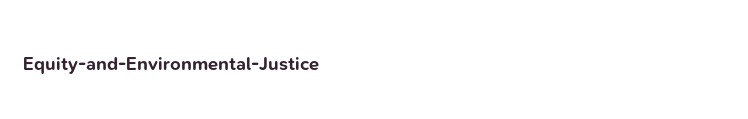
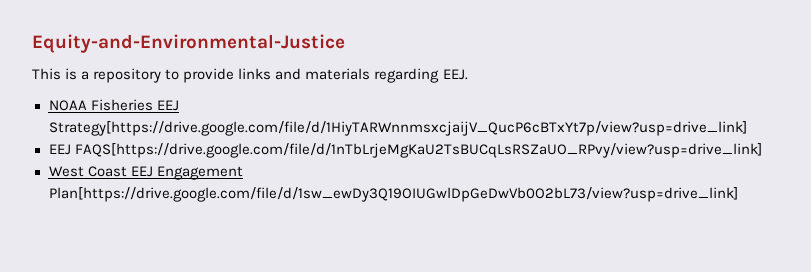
+ This is a repository to provide links and materials regarding EEJ.
+ NOAA Fisheries EEJ Strategy[https://drive.google.com/file/d/1HiyTARWnnmsxcjaijV_QucP6cBTxYt7p/view?usp=drive_link]
+ EEJ FAQS[https://drive.google.com/file/d/1nTbLrjeMgKaU2TsBUCqLsRSZaUO_RPvy/view?usp=drive_link]
+ West Coast EEJ Engagement Plan[https://drive.google.com/file/d/1sw_ewDy3Q19OIUGwlDpGeDwVb0O2bL73/view?usp=drive_link]

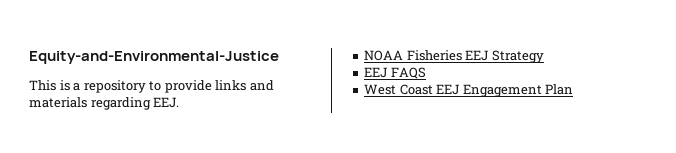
- NOAA Fisheries EEJ Strategy[https://drive.google.com/file/d/1HiyTARWnnmsxcjaijV_QucP6cBTxYt7p/view?usp=drive_link]
- EEJ FAQS[https://drive.google.com/file/d/1nTbLrjeMgKaU2TsBUCqLsRSZaUO_RPvy/view?usp=drive_link]
+ NOAA Fisheries EEJ Strategy
+ EEJ FAQS
- West Coast EEJ Engagement Plan[https://drive.google.com/file/d/1sw_ewDy3Q19OIUGwlDpGeDwVb0O2bL73/view?usp=drive_link]
+ West Coast EEJ Engagement Plan

